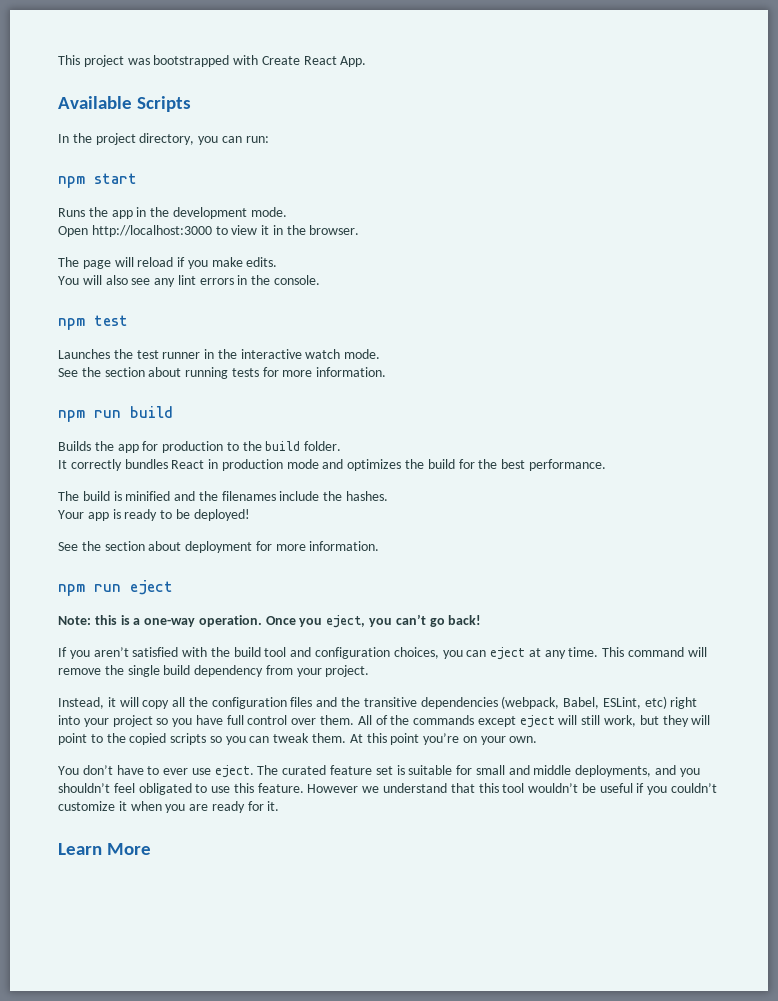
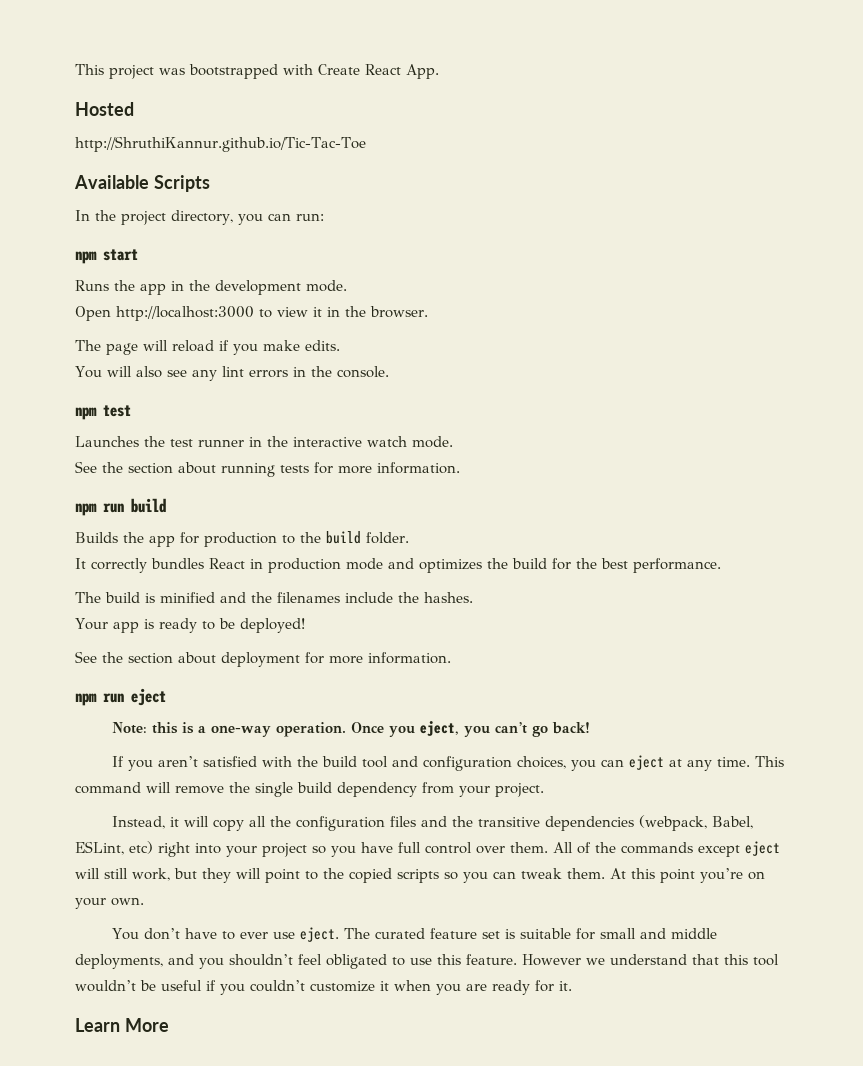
+ Hosted
+ http://ShruthiKannur.github.io/Tic-Tac-Toe

